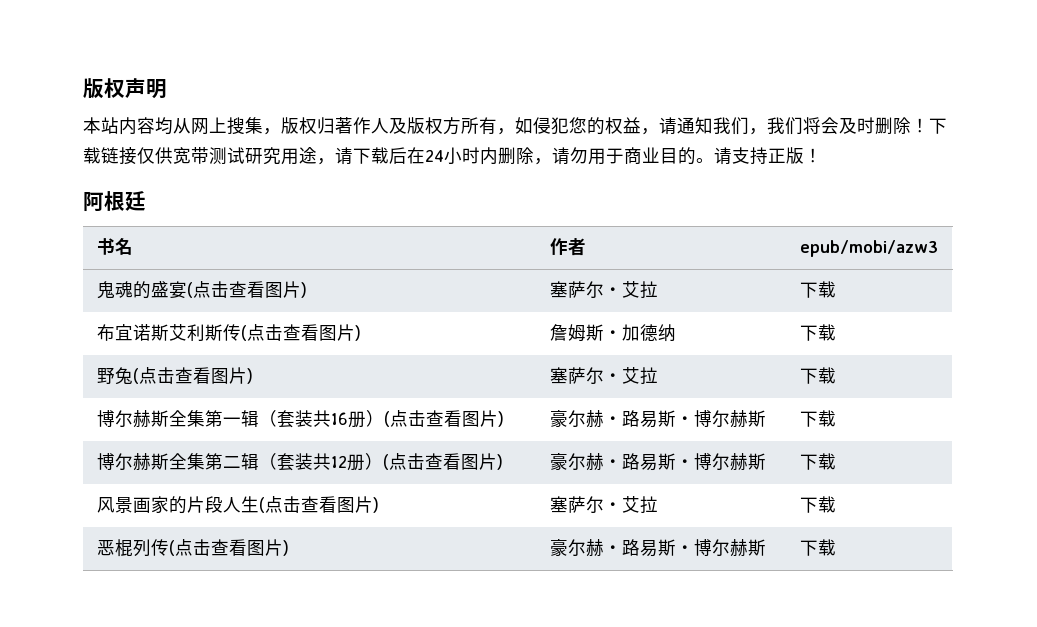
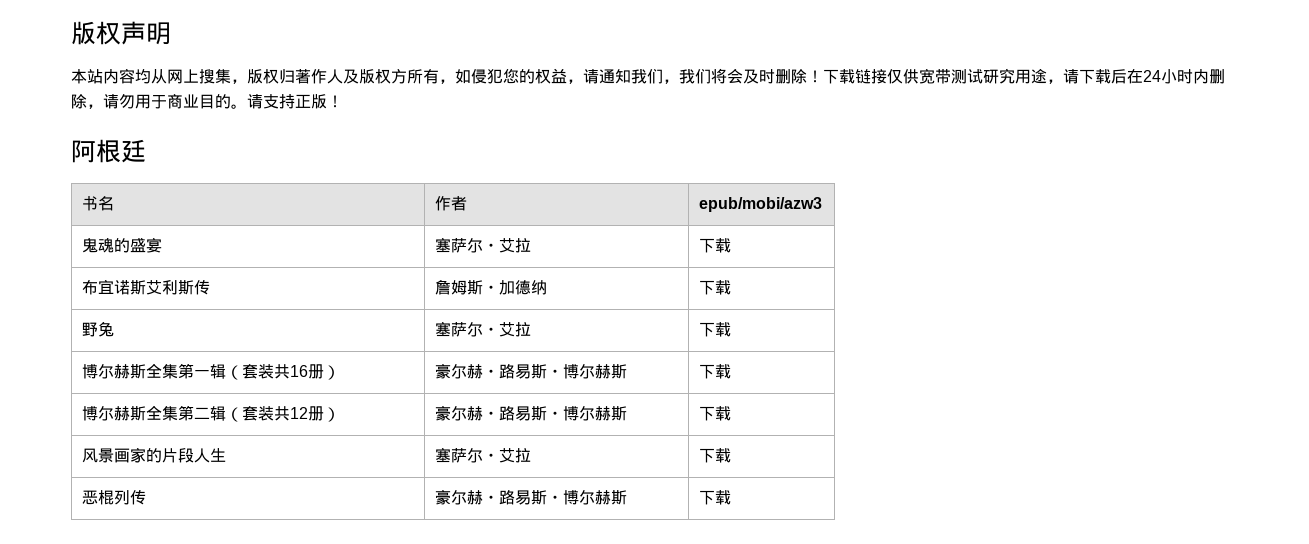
- 鬼魂的盛宴(点击查看图片) | 塞萨尔・艾拉 | 下载
+ 鬼魂的盛宴 | 塞萨尔・艾拉 | 下载
- 布宜诺斯艾利斯传(点击查看图片) | 詹姆斯・加德纳 | 下载
+ 布宜诺斯艾利斯传 | 詹姆斯・加德纳 | 下载
- 野兔(点击查看图片) | 塞萨尔・艾拉 | 下载
+ 野兔 | 塞萨尔・艾拉 | 下载
- 博尔赫斯全集第一辑（套装共16册）(点击查看图片) | 豪尔赫・路易斯・博尔赫斯 | 下载
+ 博尔赫斯全集第一辑（套装共16册） | 豪尔赫・路易斯・博尔赫斯 | 下载
- 博尔赫斯全集第二辑（套装共12册）(点击查看图片) | 豪尔赫・路易斯・博尔赫斯 | 下载
+ 博尔赫斯全集第二辑（套装共12册） | 豪尔赫・路易斯・博尔赫斯 | 下载
- 风景画家的片段人生(点击查看图片) | 塞萨尔・艾拉 | 下载
+ 风景画家的片段人生 | 塞萨尔・艾拉 | 下载
- 恶棍列传(点击查看图片) | 豪尔赫・路易斯・博尔赫斯 | 下载
+ 恶棍列传 | 豪尔赫・路易斯・博尔赫斯 | 下载

